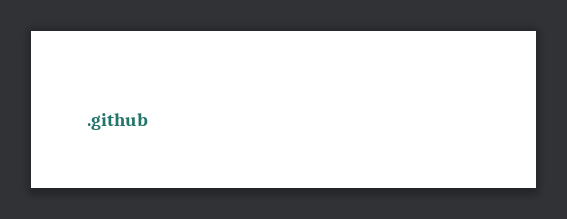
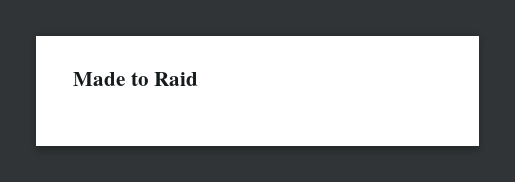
- .github
+ Made to Raid

